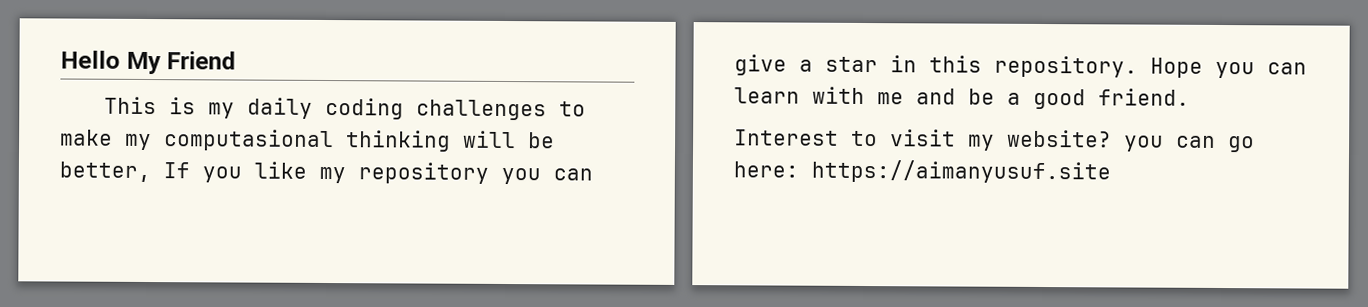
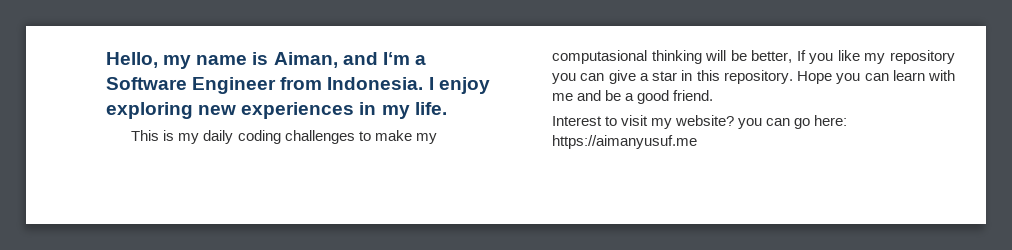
- Hello My Friend
+ Hello, my name is Aiman, and I‘m a Software Engineer from Indonesia. I enjoy exploring new experiences in my life.
- Interest to visit my website? you can go here: https://aimanyusuf.site
+ Interest to visit my website? you can go here: https://aimanyusuf.me

